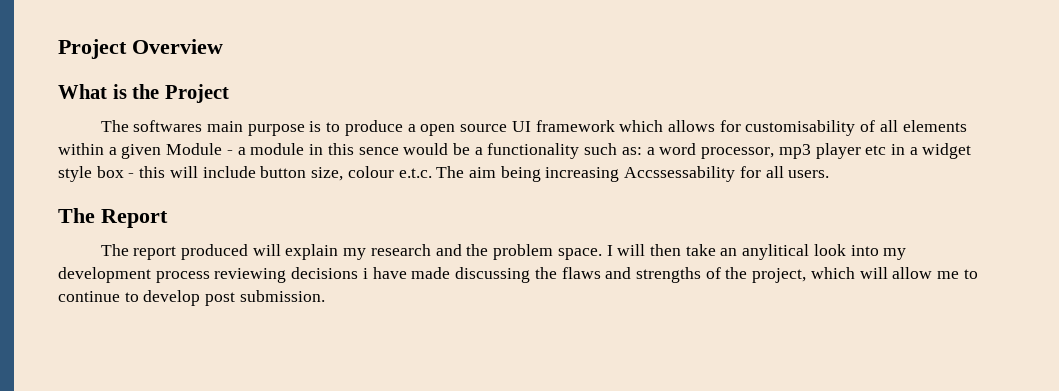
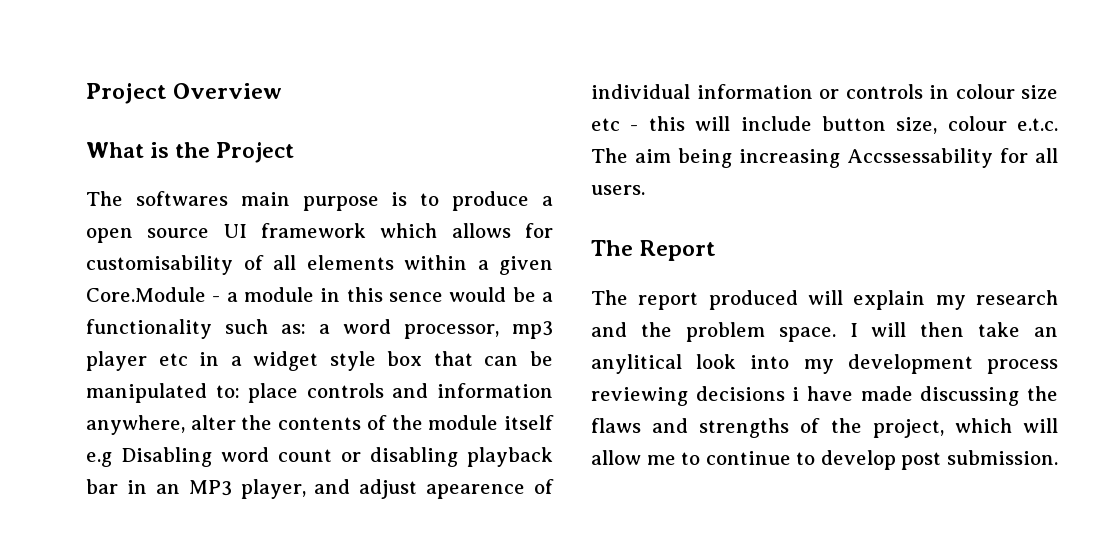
- The softwares main purpose is to produce a open source UI framework which allows for customisability of all elements within a given Module - a module in this sence would be a functionality such as:
+ The softwares main purpose is to produce a open source UI framework which allows for customisability of all elements within a given Core.Module - a module in this sence would be a functionality such as:
- a word processor, mp3 player etc in a widget style box - this will include button size, colour e.t.c. The aim being increasing Accssessability for all users.
+ a word processor, mp3 player etc in a widget style box that can be manipulated to: place controls and information anywhere, alter the contents of the module itself e.g Disabling word count or disabling playback bar in an MP3 player, and adjust apearence of individual information or controls in colour size etc - this will include button size, colour e.t.c. The aim being increasing Accssessability for all users.

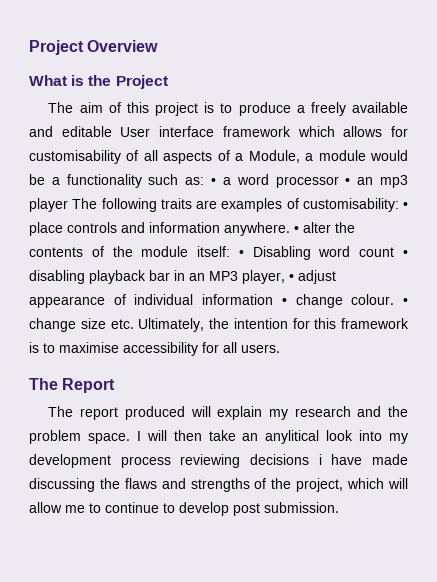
- The softwares main purpose is to produce a open source UI framework which allows for customisability of all elements within a given Core.Module - a module in this sence would be a functionality such as: a word processor, mp3 player etc in a widget style box that can be manipulated to: place controls and information anywhere, alter the contents of the module itself e.g Disabling word count or disabling playback bar in an MP3 player, and adjust apearence of individual information or controls in colour size etc - this will include button size, colour e.t.c. The aim being increasing Accssessability for all users.
+ The aim of this project is to produce a freely available and editable User interface framework which allows for customisability of all aspects of a Module, a module would be a functionality such as: • a word processor • an mp3 player The following traits are examples of customisability: • place controls and information anywhere. • alter the contents of the module itself: • Disabling word count • disabling playback bar in an MP3 player, • adjust appearance of individual information • change colour. • change size etc. Ultimately, the intention for this framework is to maximise accessibility for all users.

